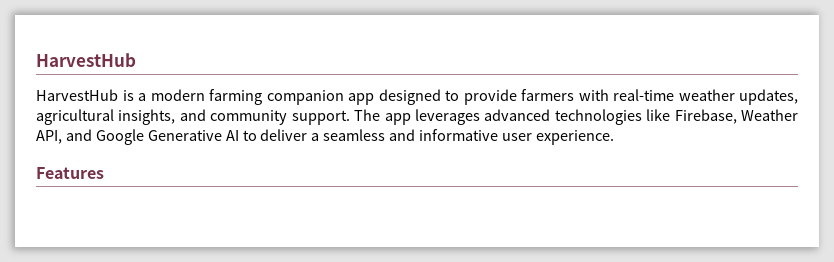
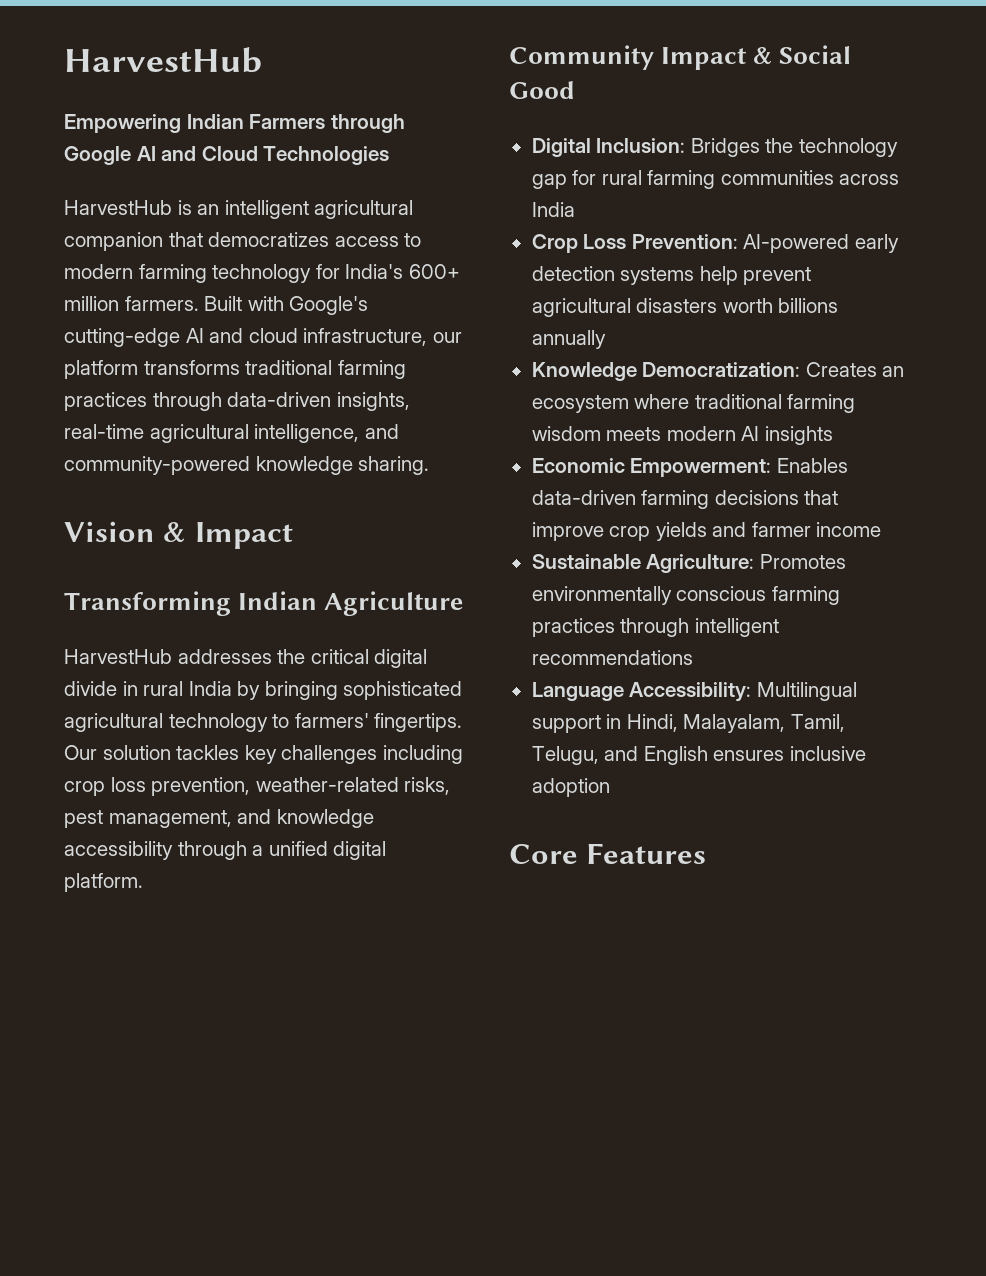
- HarvestHub is a modern farming companion app designed to provide farmers with real-time weather updates, agricultural insights, and community support. The app leverages advanced technologies like Firebase, Weather API, and Google Generative AI to deliver a seamless and informative user experience.
- Features
+ Empowering Indian Farmers through Google AI and Cloud Technologies
+ HarvestHub is an intelligent agricultural companion that democratizes access to modern farming technology for India's 600+ million farmers. Built with Google's cutting-edge AI and cloud infrastructure, our platform transforms traditional farming practices through data-driven insights, real-time agricultural intelligence, and community-powered knowledge sharing.
+ Vision & Impact
+ Transforming Indian Agriculture
+ HarvestHub addresses the critical digital divide in rural India by bringing sophisticated agricultural technology to farmers' fingertips. Our solution tackles key challenges including crop loss prevention, weather-related risks, pest management, and knowledge accessibility through a unified digital platform.
+ Community Impact & Social Good
+ Digital Inclusion: Bridges the technology gap for rural farming communities across India
+ Crop Loss Prevention: AI-powered early detection systems help prevent agricultural disasters worth billions annually
+ Knowledge Democratization: Creates an ecosystem where traditional farming wisdom meets modern AI insights
+ Economic Empowerment: Enables data-driven farming decisions that improve crop yields and farmer income
+ Sustainable Agriculture: Promotes environmentally conscious farming practices through intelligent recommendations
+ Language Accessibility: Multilingual support in Hindi, Malayalam, Tamil, Telugu, and English ensures inclusive adoption
+ Core Features

